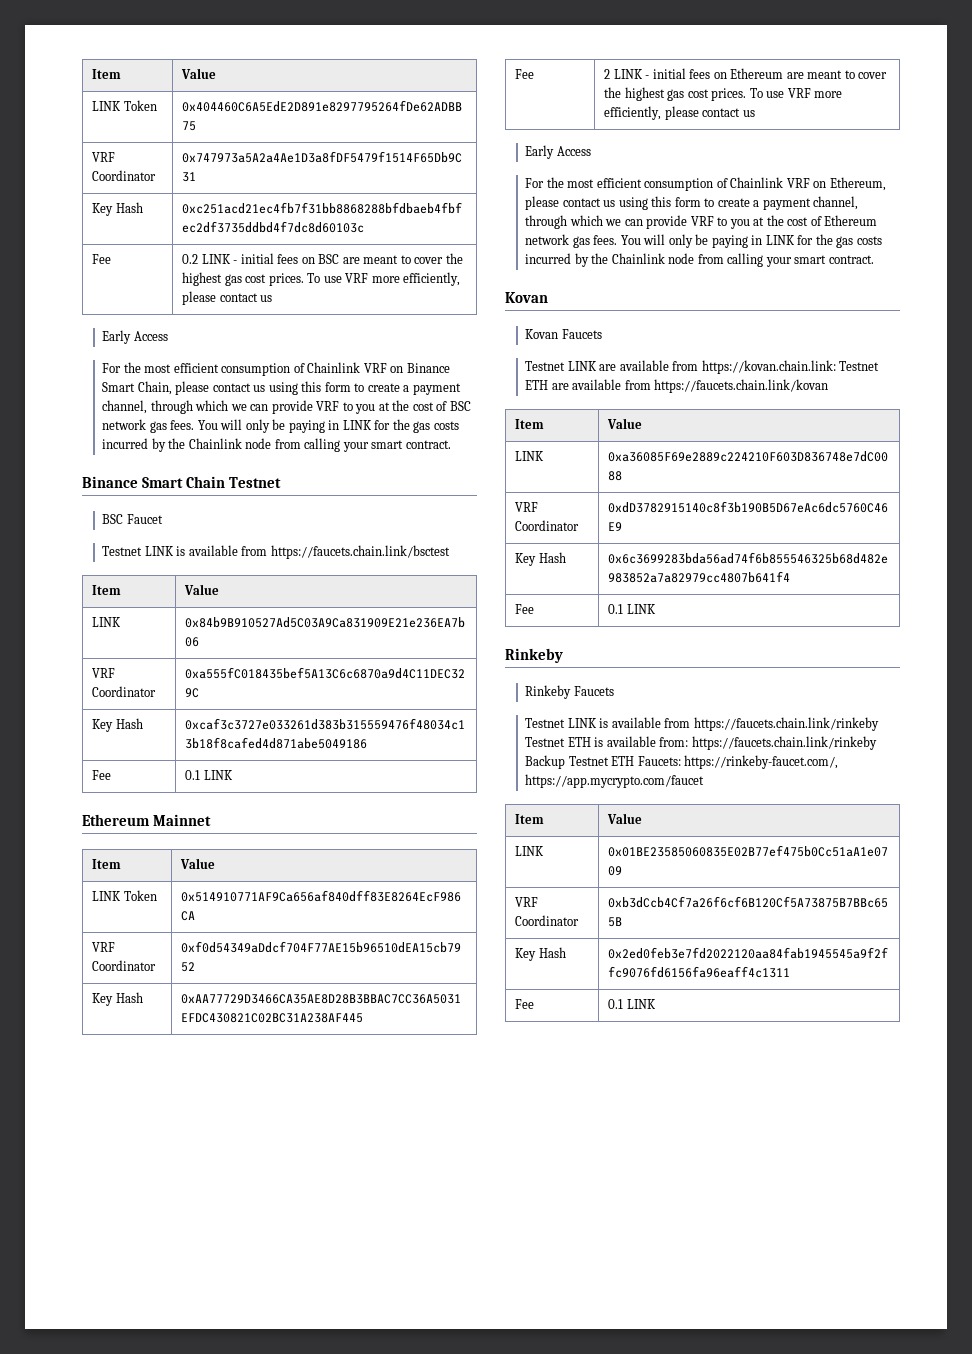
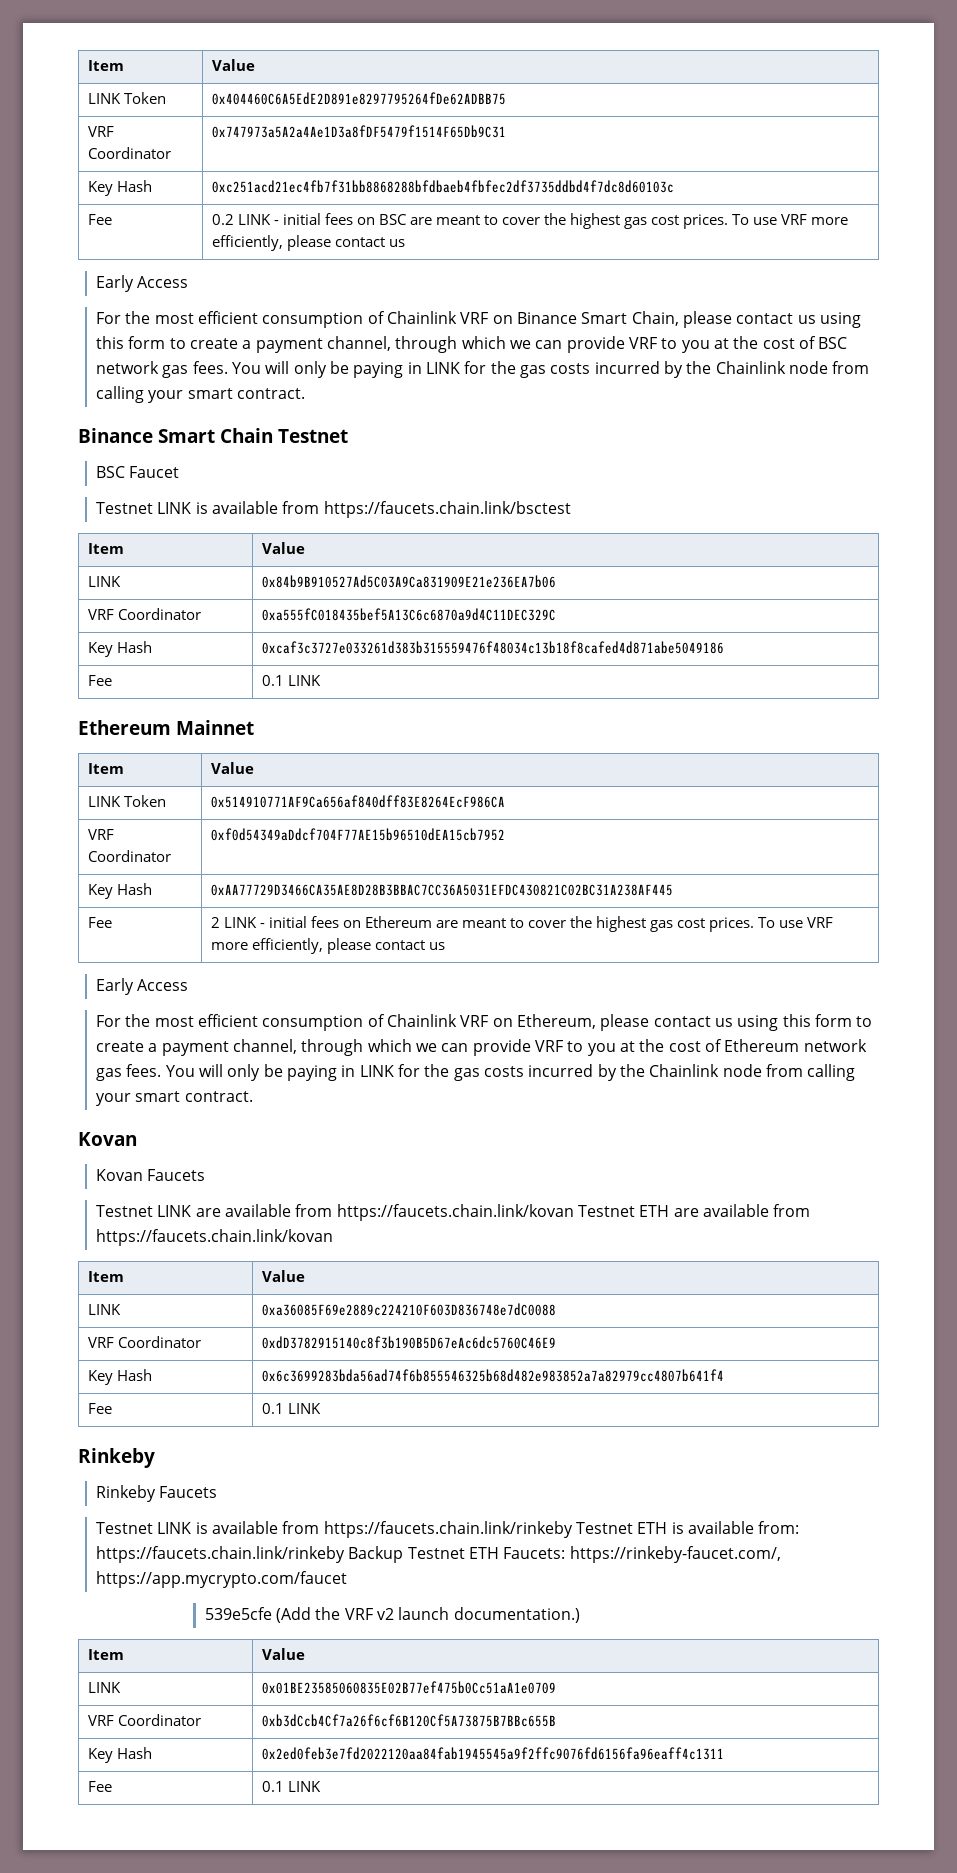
- Testnet LINK are available from https://kovan.chain.link: Testnet ETH are available from https://faucets.chain.link/kovan
+ Testnet LINK are available from https://faucets.chain.link/kovan Testnet ETH are available from https://faucets.chain.link/kovan
+ 539e5cfe (Add the VRF v2 launch documentation.)

